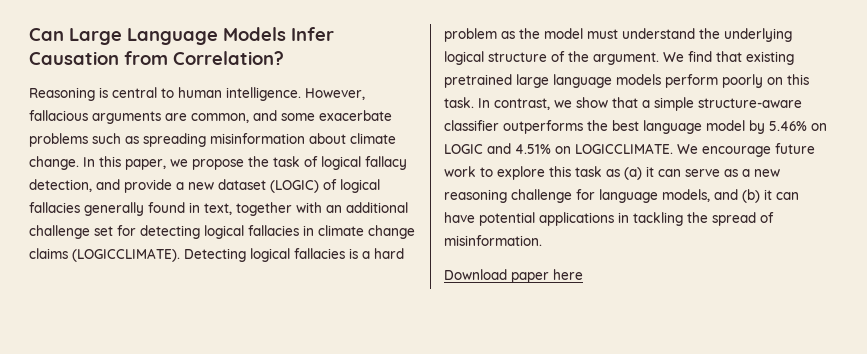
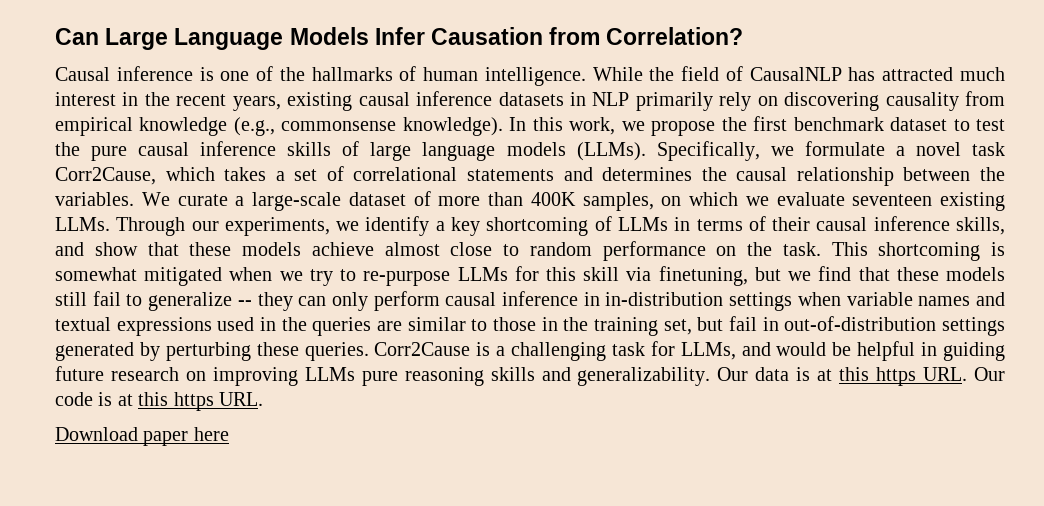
- Reasoning is central to human intelligence. However, fallacious arguments are common, and some exacerbate problems such as spreading misinformation about climate change.
+ Causal inference is one of the hallmarks of human intelligence. While the field of CausalNLP has attracted much interest in the recent years, existing causal inference datasets in NLP primarily rely on discovering causality from empirical knowledge (e.g., commonsense knowledge).
- In this paper, we propose the task of logical fallacy detection, and provide a new dataset (LOGIC) of logical fallacies generally found in text, together with an additional challenge set for detecting logical fallacies in climate change claims (LOGICCLIMATE). Detecting logical fallacies is a hard problem as the model must understand the underlying logical structure of the argument. We find that existing pretrained large language models perform poorly on this task. In contrast, we show that a simple structure-aware classifier outperforms the best language model by 5.46% on LOGIC and 4.51% on LOGICCLIMATE. We encourage future work to explore this task as (a) it can serve as a new reasoning challenge for language models, and (b) it can have potential applications in tackling the spread of misinformation.
+ In this work, we propose the first benchmark dataset to test the pure causal inference skills of large language models (LLMs). Specifically, we formulate a novel task Corr2Cause, which takes a set of correlational statements and determines the causal relationship between the variables. We curate a large-scale dataset of more than 400K samples, on which we evaluate seventeen existing LLMs. Through our experiments, we identify a key shortcoming of LLMs in terms of their causal inference skills, and show that these models achieve almost close to random performance on the task. This shortcoming is somewhat mitigated when we try to re-purpose LLMs for this skill via finetuning, but we find that these models still fail to generalize -- they can only perform causal inference in in-distribution settings when variable names and textual expressions used in the queries are similar to those in the training set, but fail in out-of-distribution settings generated by perturbing these queries. Corr2Cause is a challenging task for LLMs, and would be helpful in guiding future research on improving LLMs pure reasoning skills and generalizability. Our data is at this https URL. Our code is at this https URL.

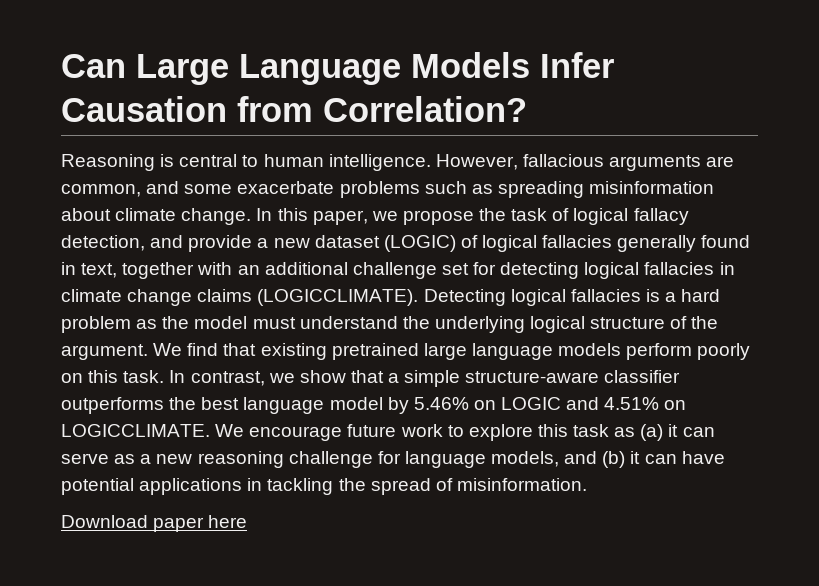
- Causal inference is one of the hallmarks of human intelligence. While the field of CausalNLP has attracted much interest in the recent years, existing causal inference datasets in NLP primarily rely on discovering causality from empirical knowledge (e.g., commonsense knowledge).
+ Reasoning is central to human intelligence. However, fallacious arguments are common, and some exacerbate problems such as spreading misinformation about climate change.
- In this work, we propose the first benchmark dataset to test the pure causal inference skills of large language models (LLMs). Specifically, we formulate a novel task Corr2Cause, which takes a set of correlational statements and determines the causal relationship between the variables. We curate a large-scale dataset of more than 400K samples, on which we evaluate seventeen existing LLMs. Through our experiments, we identify a key shortcoming of LLMs in terms of their causal inference skills, and show that these models achieve almost close to random performance on the task. This shortcoming is somewhat mitigated when we try to re-purpose LLMs for this skill via finetuning, but we find that these models still fail to generalize -- they can only perform causal inference in in-distribution settings when variable names and textual expressions used in the queries are similar to those in the training set, but fail in out-of-distribution settings generated by perturbing these queries. Corr2Cause is a challenging task for LLMs, and would be helpful in guiding future research on improving LLMs pure reasoning skills and generalizability. Our data is at this https URL. Our code is at this https URL.
+ In this paper, we propose the task of logical fallacy detection, and provide a new dataset (LOGIC) of logical fallacies generally found in text, together with an additional challenge set for detecting logical fallacies in climate change claims (LOGICCLIMATE). Detecting logical fallacies is a hard problem as the model must understand the underlying logical structure of the argument. We find that existing pretrained large language models perform poorly on this task. In contrast, we show that a simple structure-aware classifier outperforms the best language model by 5.46% on LOGIC and 4.51% on LOGICCLIMATE. We encourage future work to explore this task as (a) it can serve as a new reasoning challenge for language models, and (b) it can have potential applications in tackling the spread of misinformation.

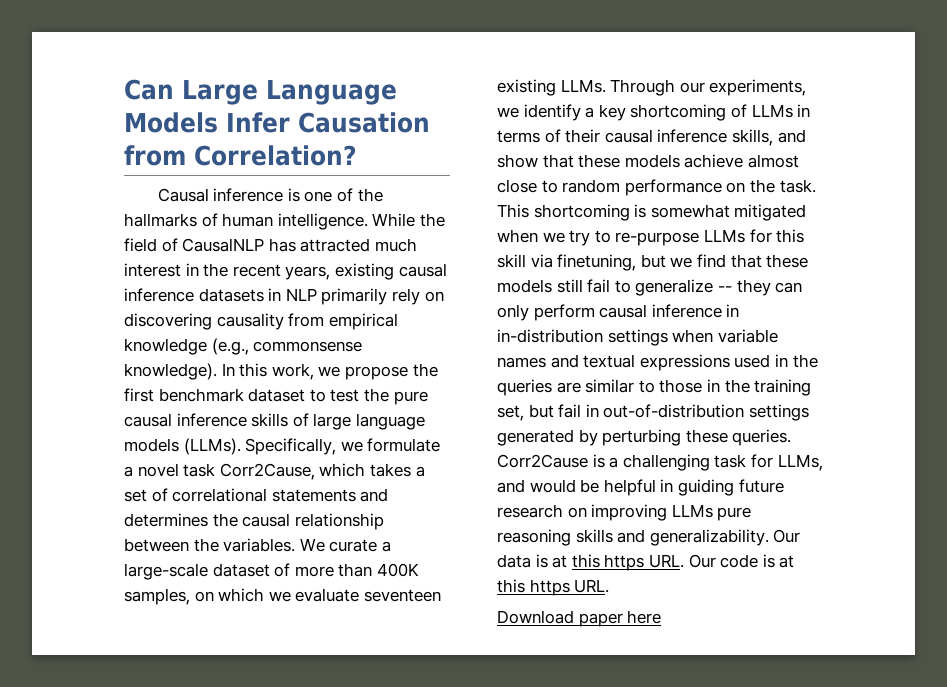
- Reasoning is central to human intelligence. However, fallacious arguments are common, and some exacerbate problems such as spreading misinformation about climate change.
+ Causal inference is one of the hallmarks of human intelligence. While the field of CausalNLP has attracted much interest in the recent years, existing causal inference datasets in NLP primarily rely on discovering causality from empirical knowledge (e.g., commonsense knowledge).
- In this paper, we propose the task of logical fallacy detection, and provide a new dataset (LOGIC) of logical fallacies generally found in text, together with an additional challenge set for detecting logical fallacies in climate change claims (LOGICCLIMATE). Detecting logical fallacies is a hard problem as the model must understand the underlying logical structure of the argument. We find that existing pretrained large language models perform poorly on this task. In contrast, we show that a simple structure-aware classifier outperforms the best language model by 5.46% on LOGIC and 4.51% on LOGICCLIMATE. We encourage future work to explore this task as (a) it can serve as a new reasoning challenge for language models, and (b) it can have potential applications in tackling the spread of misinformation.
+ In this work, we propose the first benchmark dataset to test the pure causal inference skills of large language models (LLMs). Specifically, we formulate a novel task Corr2Cause, which takes a set of correlational statements and determines the causal relationship between the variables. We curate a large-scale dataset of more than 400K samples, on which we evaluate seventeen existing LLMs. Through our experiments, we identify a key shortcoming of LLMs in terms of their causal inference skills, and show that these models achieve almost close to random performance on the task. This shortcoming is somewhat mitigated when we try to re-purpose LLMs for this skill via finetuning, but we find that these models still fail to generalize -- they can only perform causal inference in in-distribution settings when variable names and textual expressions used in the queries are similar to those in the training set, but fail in out-of-distribution settings generated by perturbing these queries. Corr2Cause is a challenging task for LLMs, and would be helpful in guiding future research on improving LLMs pure reasoning skills and generalizability. Our data is at this https URL. Our code is at this https URL.

